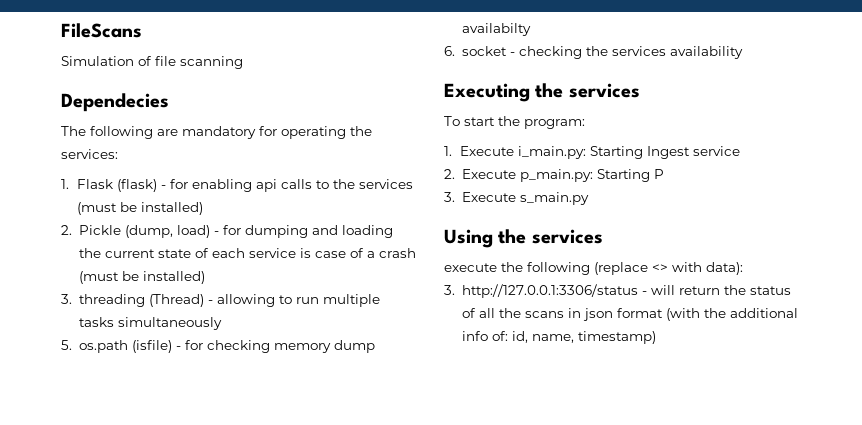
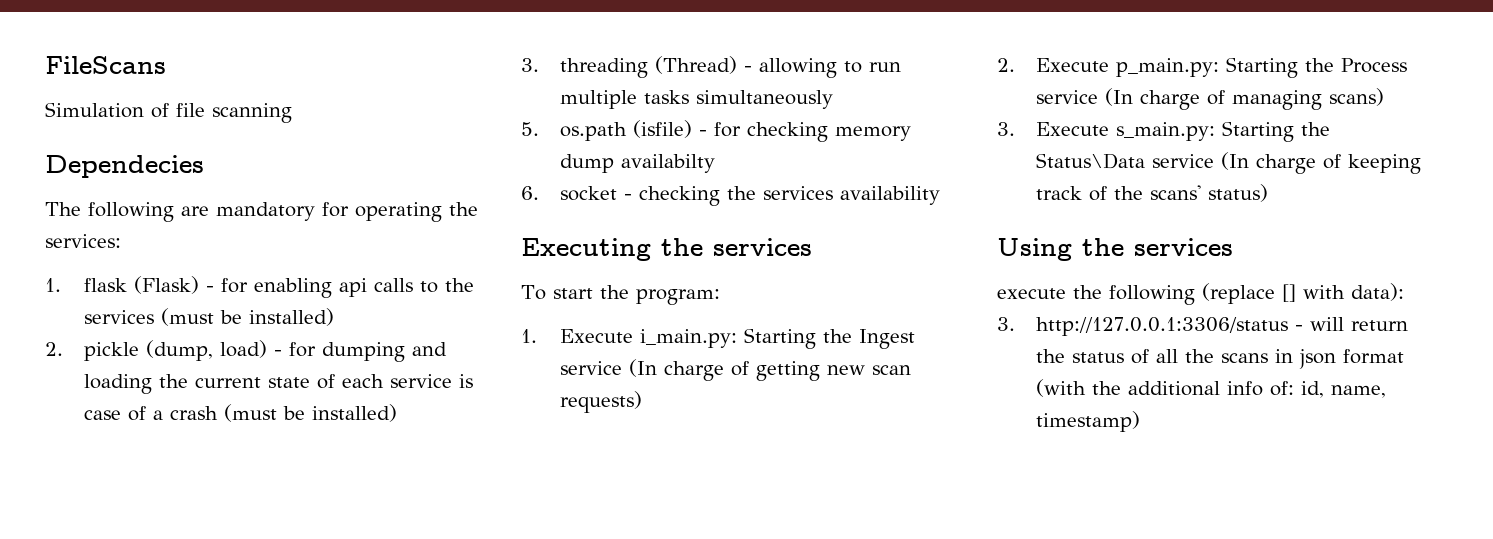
- 1. Flask (flask) - for enabling api calls to the services (must be installed)
+ 1. flask (Flask) - for enabling api calls to the services (must be installed)
- 2. Pickle (dump, load) - for dumping and loading the current state of each service is case of a crash (must be installed)
+ 2. pickle (dump, load) - for dumping and loading the current state of each service is case of a crash (must be installed)
- 1. Execute i_main.py: Starting Ingest service
- 2. Execute p_main.py: Starting P
- 3. Execute s_main.py
+ 1. Execute i_main.py: Starting the Ingest service (In charge of getting new scan requests)
+ 2. Execute p_main.py: Starting the Process service (In charge of managing scans)
+ 3. Execute s_main.py: Starting the Status\Data service (In charge of keeping track of the scans' status)
- execute the following (replace <> with data):
+ execute the following (replace [] with data):

